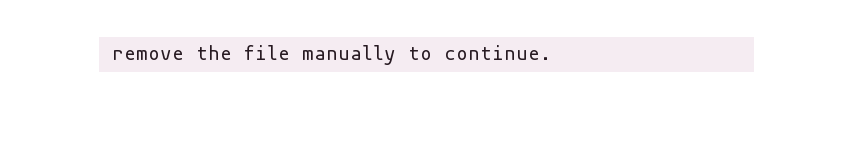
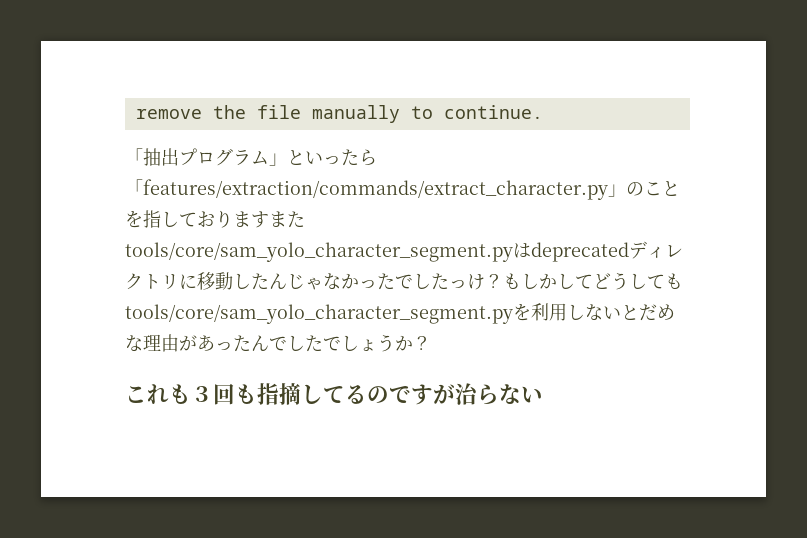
+ 「抽出プログラム」といったら「features/extraction/commands/extract_character.py」のことを指しておりますまたtools/core/sam_yolo_character_segment.pyはdeprecatedディレクトリに移動したんじゃなかったでしたっけ？もしかしてどうしてもtools/core/sam_yolo_character_segment.pyを利用しないとだめな理由があったんでしたでしょうか？
+ これも３回も指摘してるのですが治らない

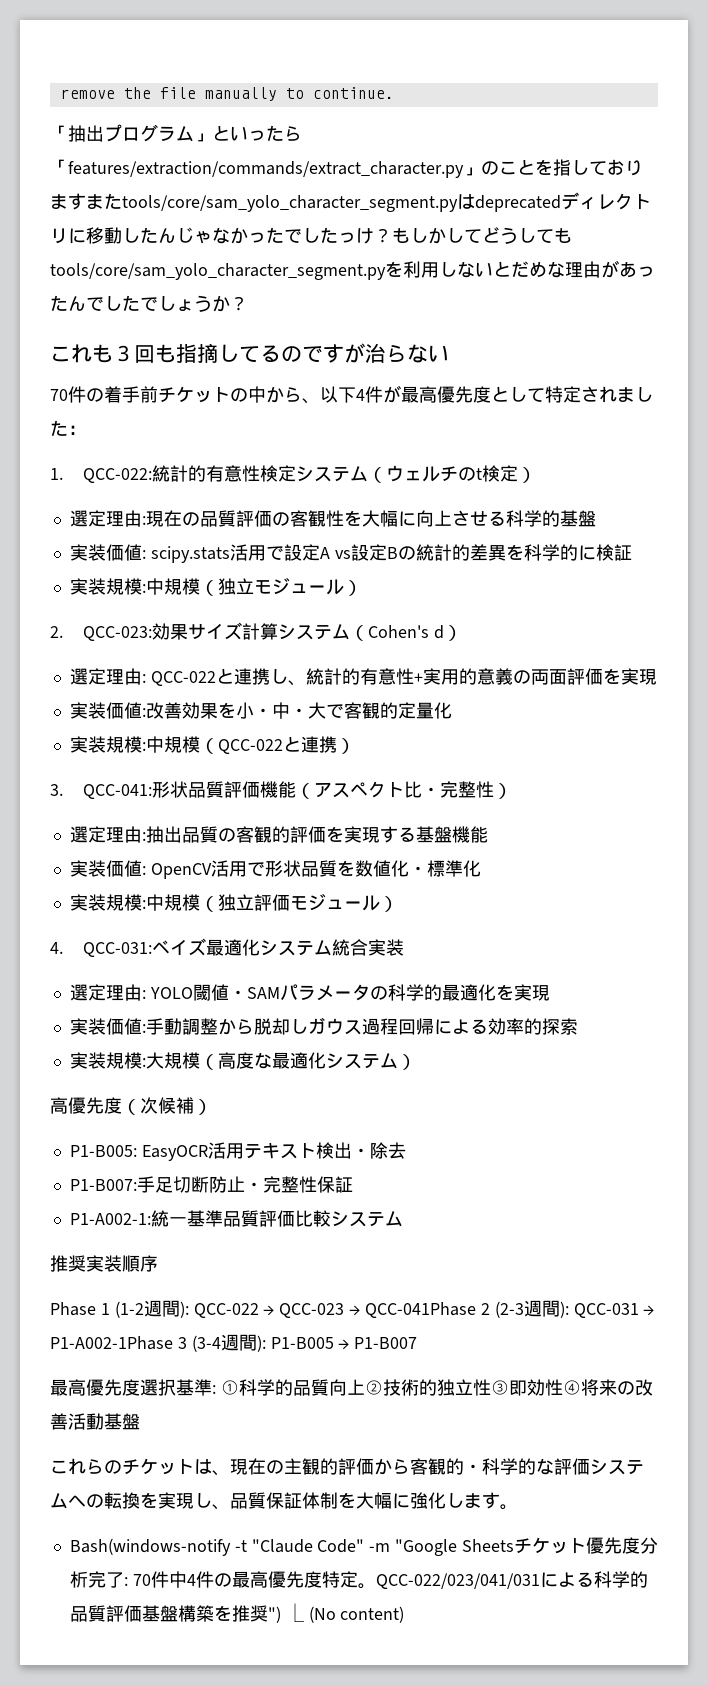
+ 70件の着手前チケットの中から、以下4件が最高優先度として特定されました：
+ 1. QCC-022:統計的有意性検定システム（ウェルチのt検定）
+ 選定理由:現在の品質評価の客観性を大幅に向上させる科学的基盤
+ 実装価値: scipy.stats活用で設定A vs設定Bの統計的差異を科学的に検証
+ 実装規模:中規模（独立モジュール）
+ 2. QCC-023:効果サイズ計算システム（Cohen's d）
+ 選定理由: QCC-022と連携し、統計的有意性+実用的意義の両面評価を実現
+ 実装価値:改善効果を小・中・大で客観的定量化
+ 実装規模:中規模（QCC-022と連携）
+ 3. QCC-041:形状品質評価機能（アスペクト比・完整性）
+ 選定理由:抽出品質の客観的評価を実現する基盤機能
+ 実装価値: OpenCV活用で形状品質を数値化・標準化
+ 実装規模:中規模（独立評価モジュール）
+ 4. QCC-031:ベイズ最適化システム統合実装
+ 選定理由: YOLO閾値・SAMパラメータの科学的最適化を実現
+ 実装価値:手動調整から脱却しガウス過程回帰による効率的探索
+ 実装規模:大規模（高度な最適化システム）
+ 高優先度（次候補）
+ P1-B005: EasyOCR活用テキスト検出・除去
+ P1-B007:手足切断防止・完整性保証
+ P1-A002-1:統一基準品質評価比較システム
+ 推奨実装順序
+ Phase 1 (1-2週間): QCC-022 → QCC-023 → QCC-041Phase 2 (2-3週間): QCC-031 → P1-A002-1Phase 3 (3-4週間): P1-B005 → P1-B007
+ 最高優先度選択基準: ①科学的品質向上②技術的独立性③即効性④将来の改善活動基盤
+ これらのチケットは、現在の主観的評価から客観的・科学的な評価システムへの転換を実現し、品質保証体制を大幅に強化します。
+ Bash(windows-notify -t "Claude Code" -m "Google Sheetsチケット優先度分析完了: 70件中4件の最高優先度特定。QCC-022/023/041/031による科学的品質評価基盤構築を推奨") ⎿ (No content)

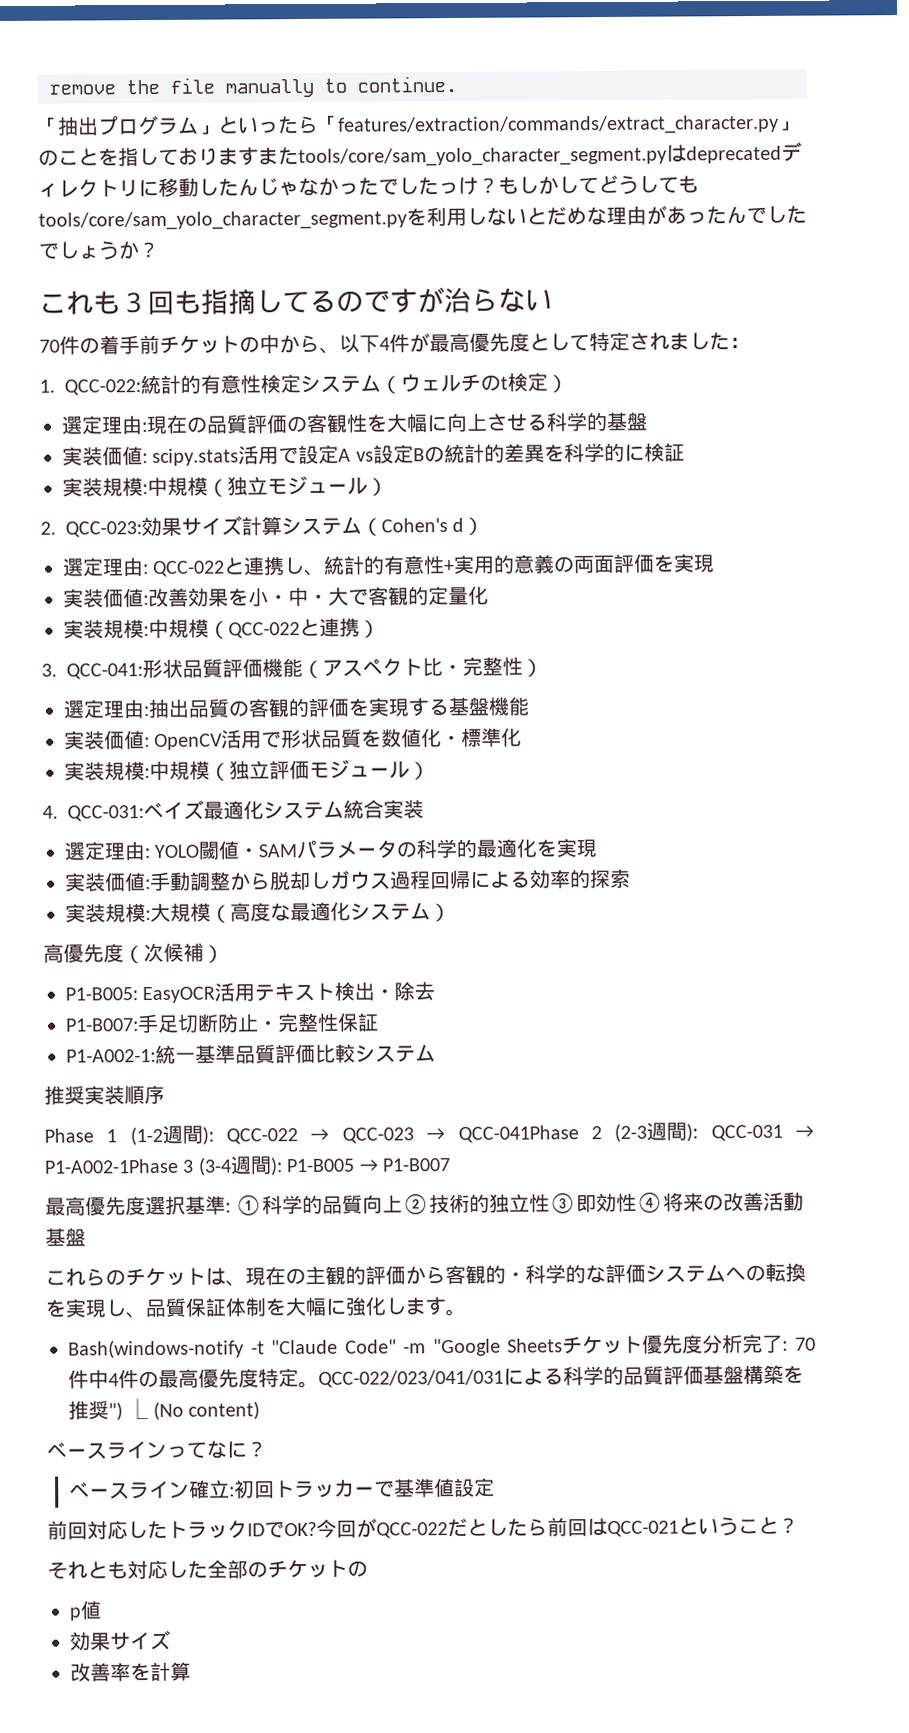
+ ベースラインってなに？
+ ベースライン確立:初回トラッカーで基準値設定
+ 前回対応したトラックIDでOK?今回がQCC-022だとしたら前回はQCC-021ということ？
+ それとも対応した全部のチケットの
+ p値
+ 効果サイズ
+ 改善率を計算

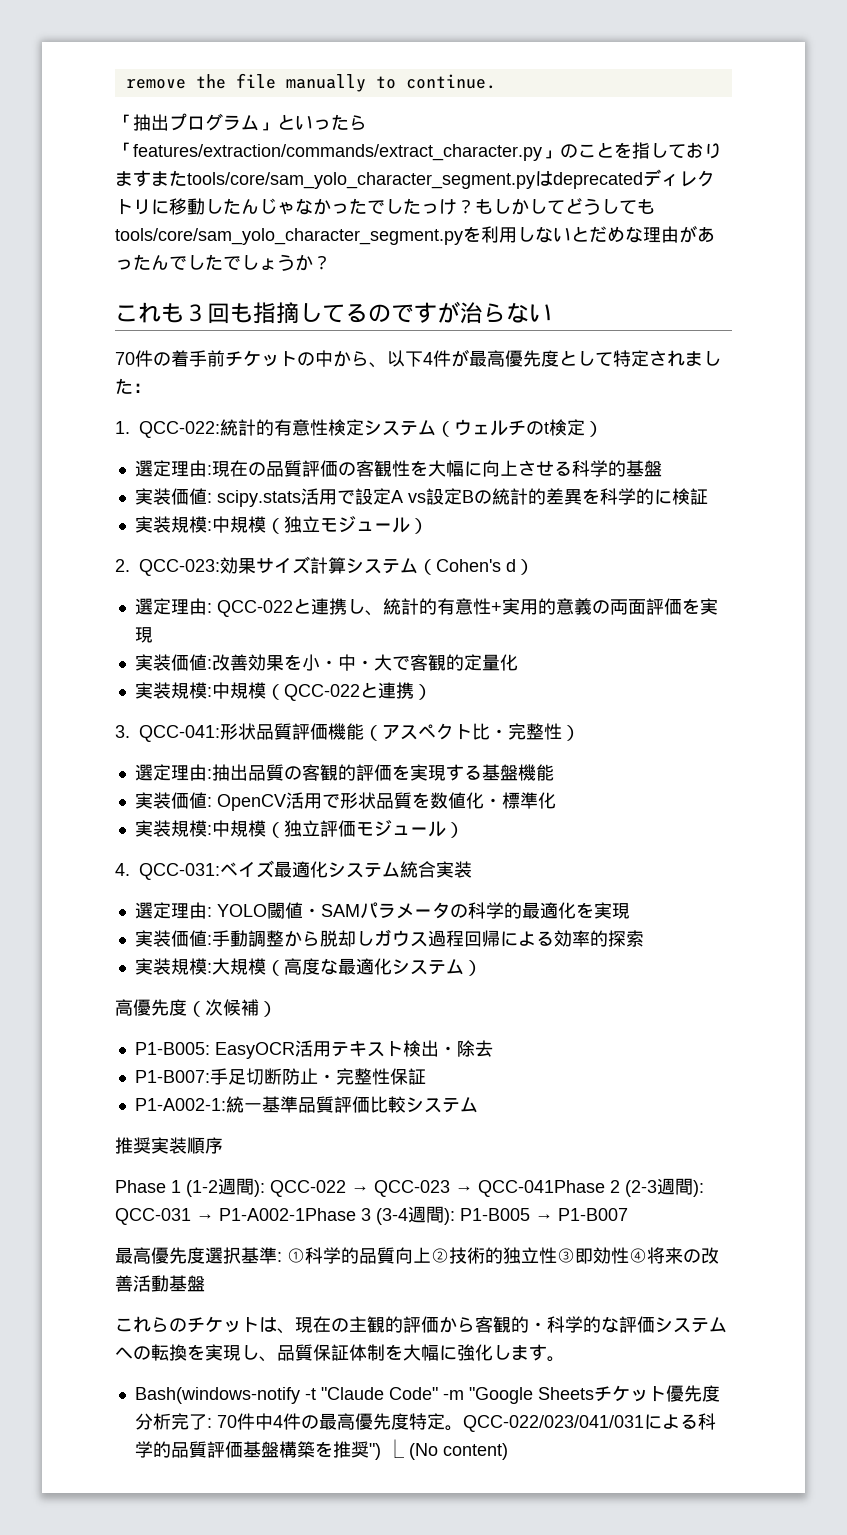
- ベースラインってなに？
- ベースライン確立:初回トラッカーで基準値設定
- 前回対応したトラックIDでOK?今回がQCC-022だとしたら前回はQCC-021ということ？
- それとも対応した全部のチケットの
- p値
- 効果サイズ
- 改善率を計算

